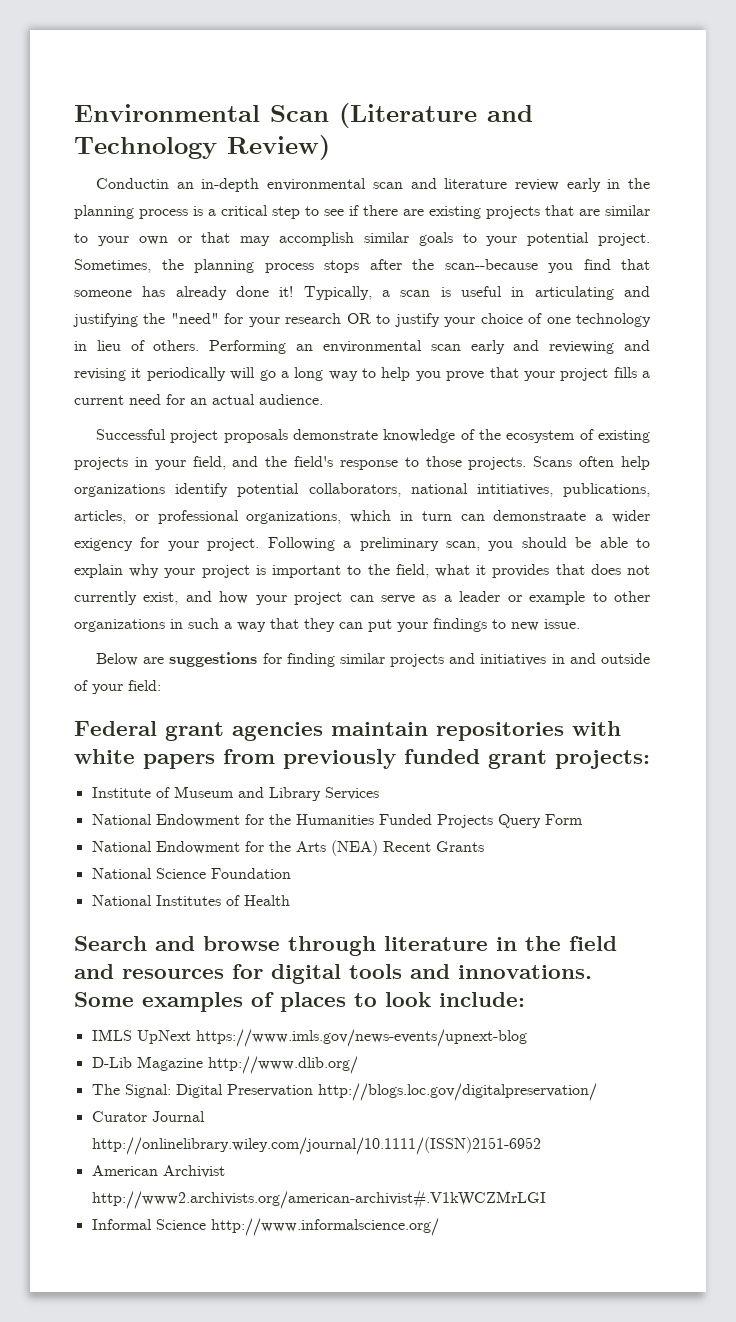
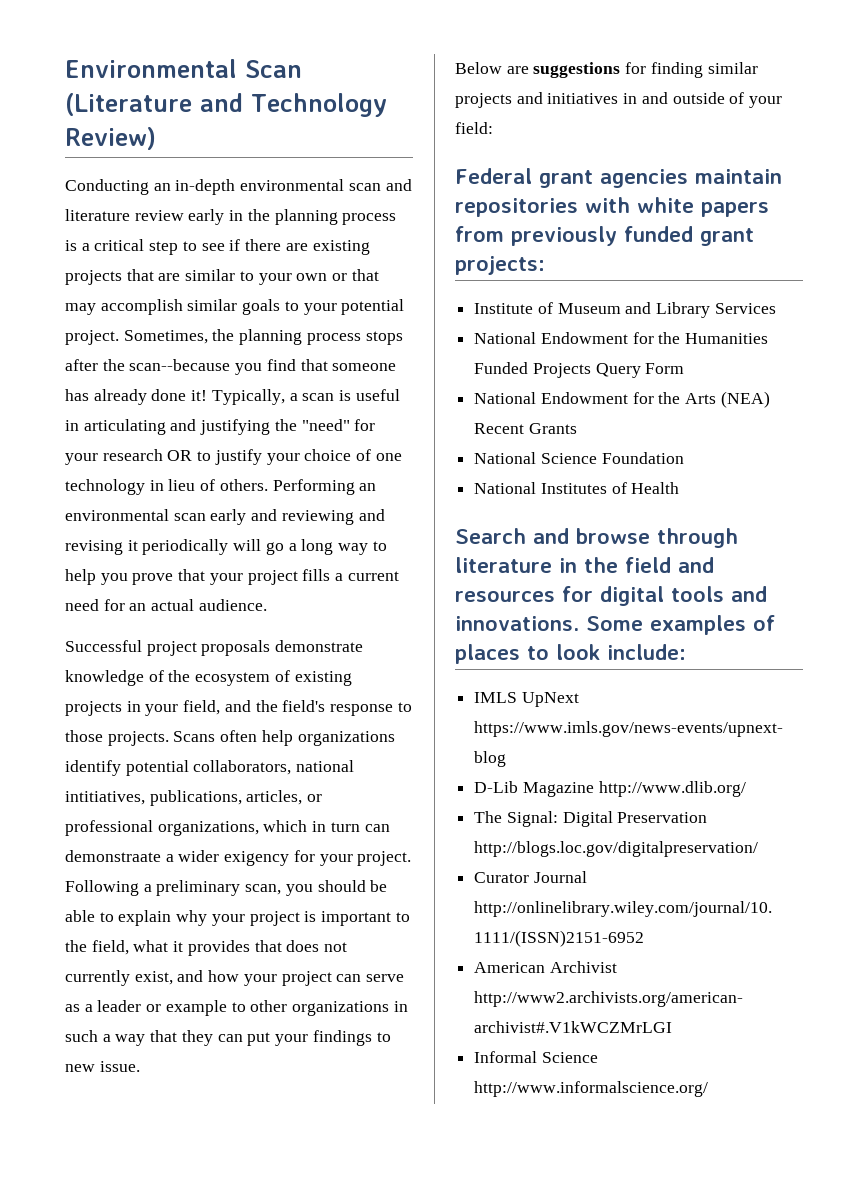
- Conductin an in-depth environmental scan and literature review early in the planning process is a critical step to see if there are existing projects that are similar to your own or that may accomplish similar goals to your potential project.
+ Conducting an in-depth environmental scan and literature review early in the planning process is a critical step to see if there are existing projects that are similar to your own or that may accomplish similar goals to your potential project.

